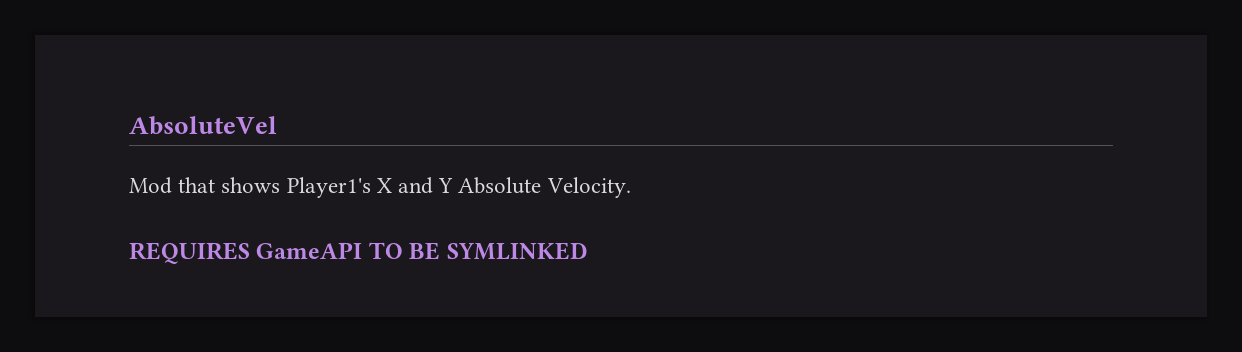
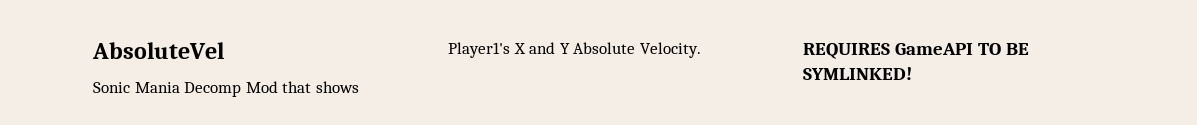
- Mod that shows Player1's X and Y Absolute Velocity.
+ Sonic Mania Decomp Mod that shows Player1's X and Y Absolute Velocity.
- REQUIRES GameAPI TO BE SYMLINKED
+ REQUIRES GameAPI TO BE SYMLINKED!

